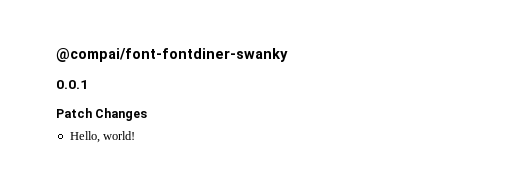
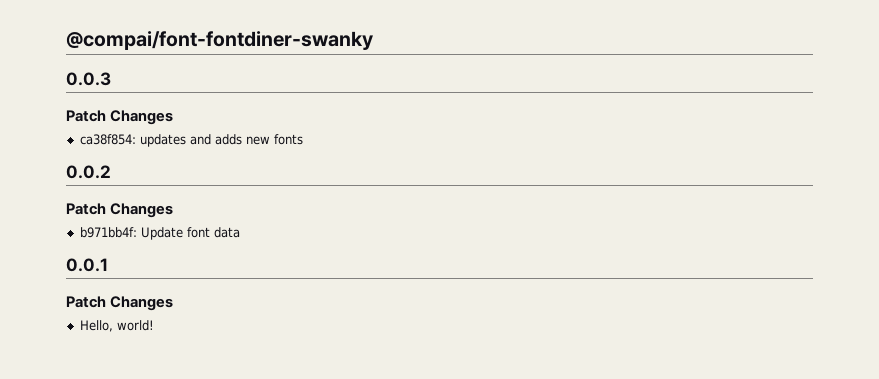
+ 0.0.3
+ Patch Changes
+ ca38f854: updates and adds new fonts
+ 0.0.2
+ Patch Changes
+ b971bb4f: Update font data

